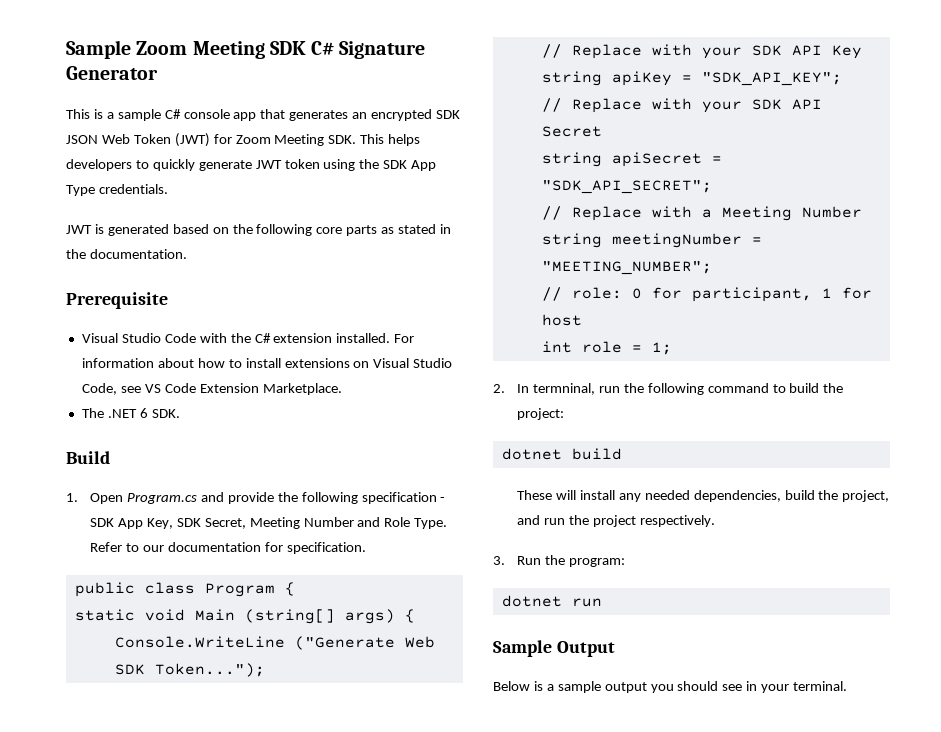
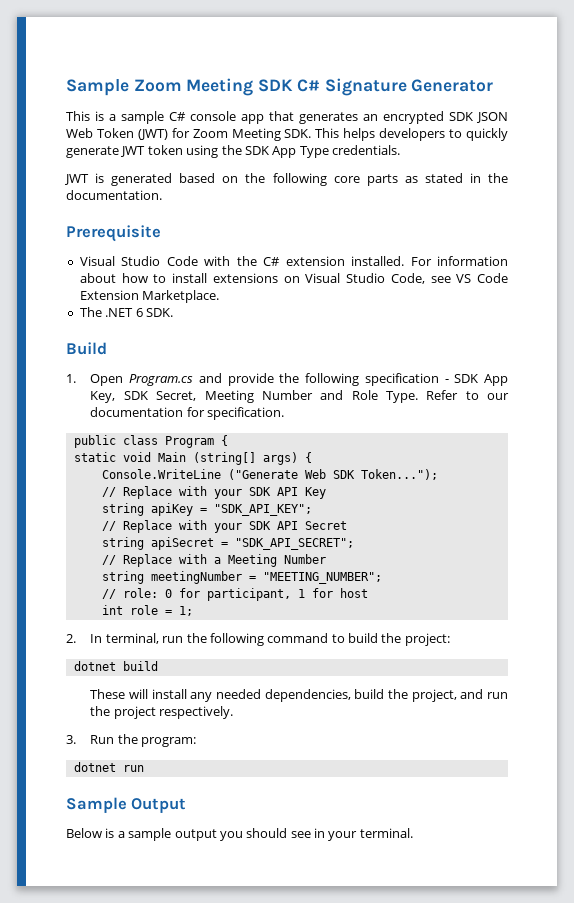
- 2. In termninal, run the following command to build the project:
+ 2. In terminal, run the following command to build the project:

